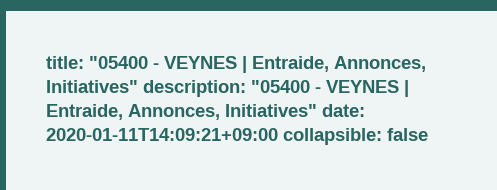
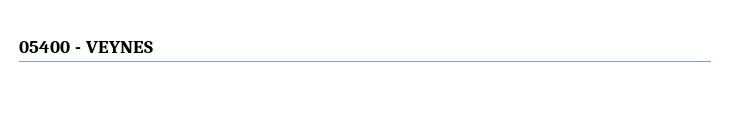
- title: "05400 - VEYNES | Entraide, Annonces, Initiatives" description: "05400 - VEYNES | Entraide, Annonces, Initiatives" date: 2020-01-11T14:09:21+09:00 collapsible: false
+ 05400 - VEYNES

